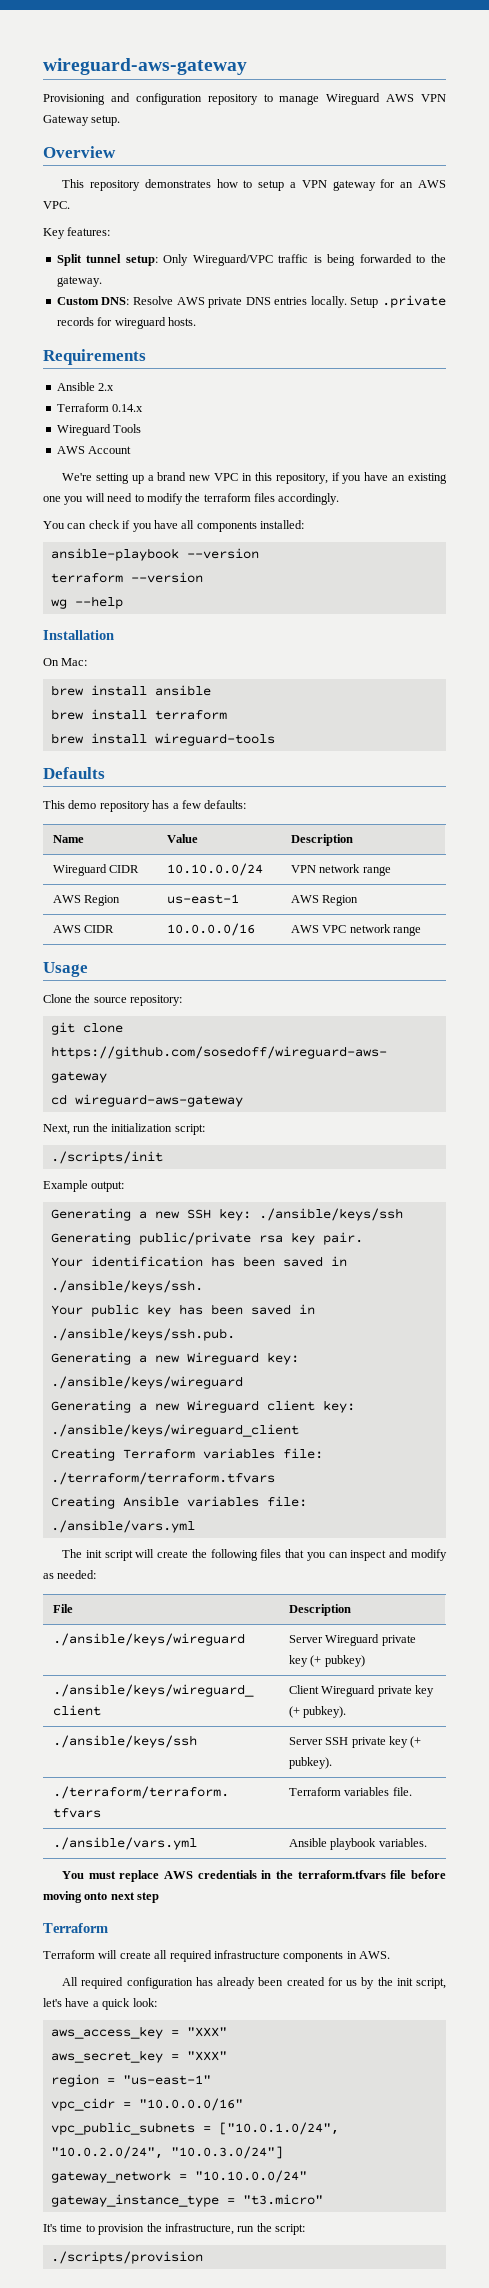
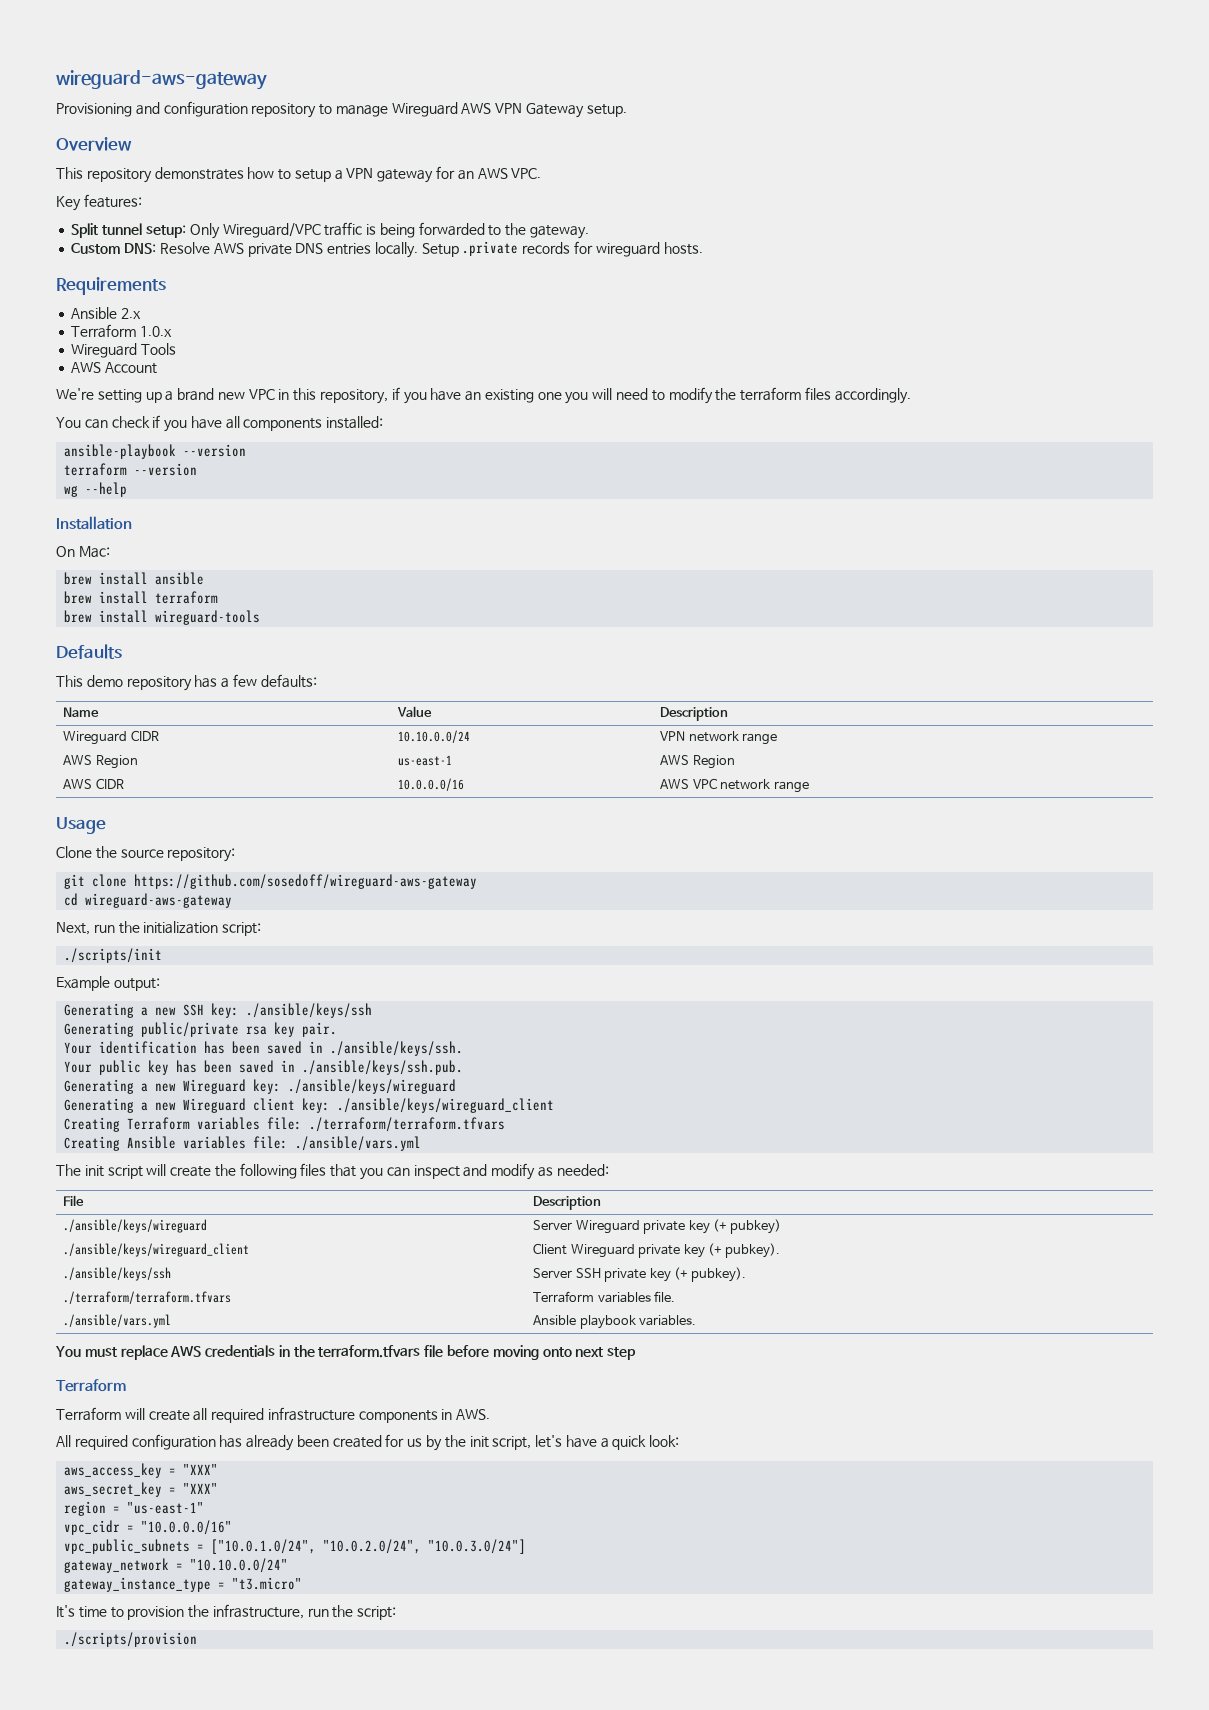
- Terraform 0.14.x
+ Terraform 1.0.x

